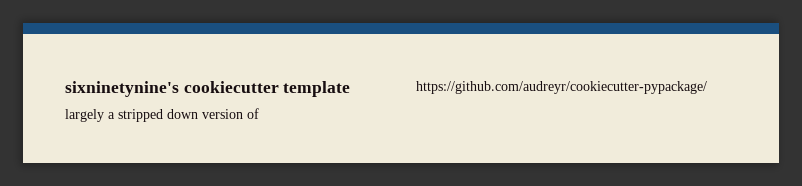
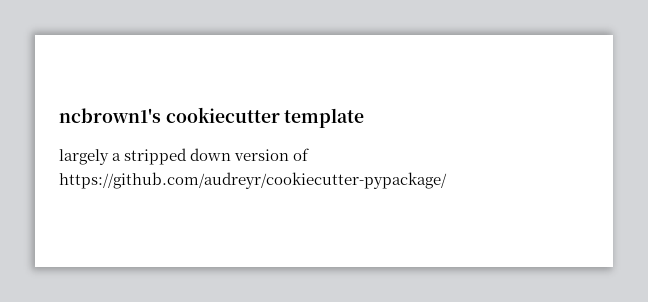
- sixninetynine's cookiecutter template
+ ncbrown1's cookiecutter template

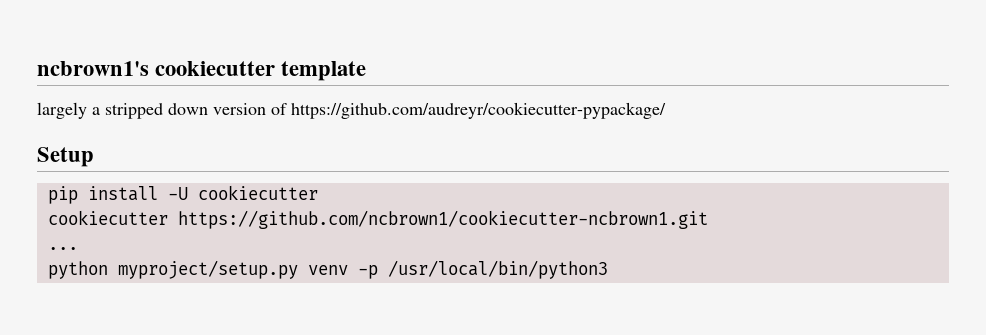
+ Setup
+ pip install -U cookiecutter
+ cookiecutter https://github.com/ncbrown1/cookiecutter-ncbrown1.git
+ ...
+ python myproject/setup.py venv -p /usr/local/bin/python3

